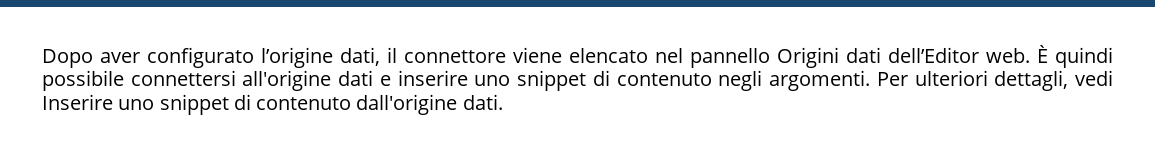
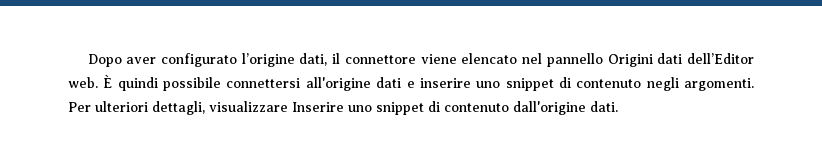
- Per ulteriori dettagli, vedi Inserire uno snippet di contenuto dall'origine dati.
+ Per ulteriori dettagli, visualizzare Inserire uno snippet di contenuto dall'origine dati.

